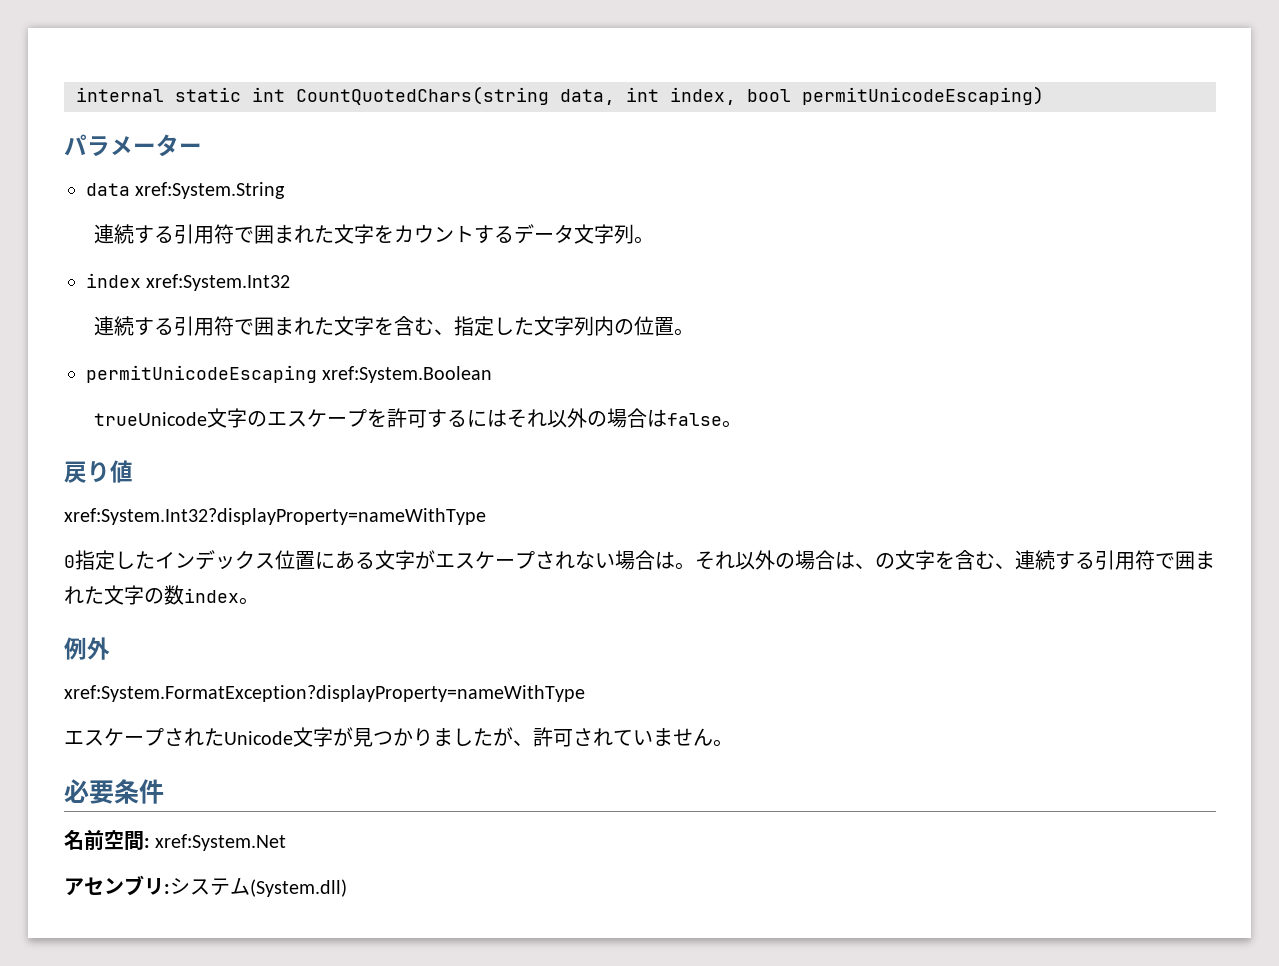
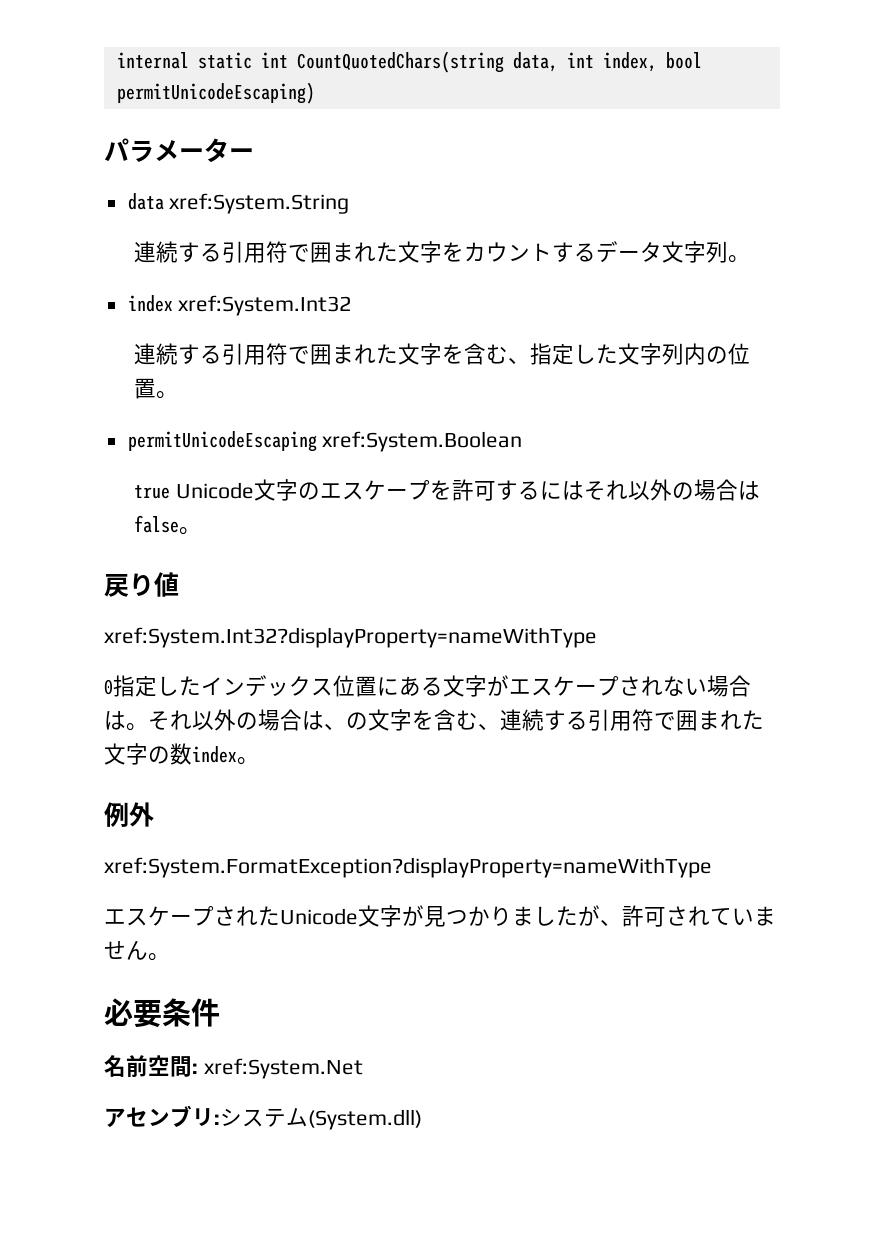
- trueUnicode文字のエスケープを許可するにはそれ以外の場合はfalse。
+ true Unicode文字のエスケープを許可するにはそれ以外の場合はfalse。

